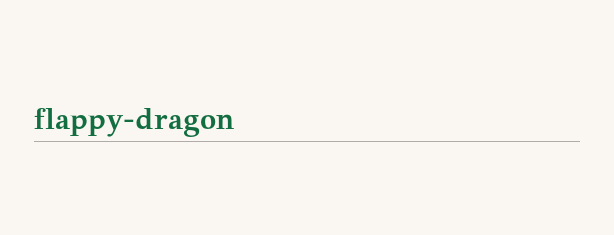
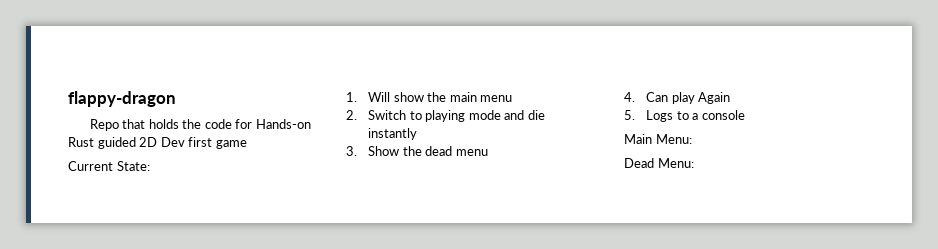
+ Repo that holds the code for Hands-on Rust guided 2D Dev first game
+ Current State:
+ 1. Will show the main menu
+ 2. Switch to playing mode and die instantly
+ 3. Show the dead menu
+ 4. Can play Again
+ 5. Logs to a console
+ Main Menu:
+ Dead Menu:

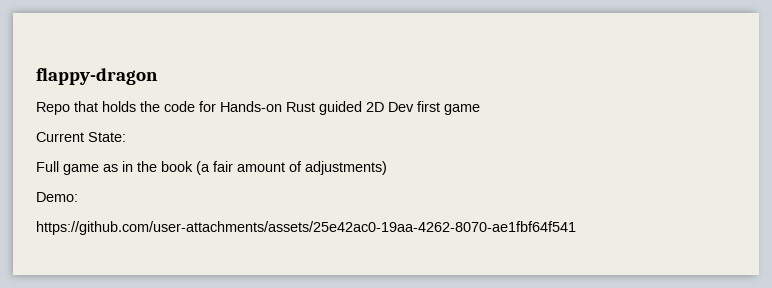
- 1. Will show the main menu
- 2. Switch to playing mode and die instantly
- 3. Show the dead menu
- 4. Can play Again
- 5. Logs to a console
- Main Menu:
- Dead Menu:
+ Full game as in the book (a fair amount of adjustments)
+ Demo:
+ https://github.com/user-attachments/assets/25e42ac0-19aa-4262-8070-ae1fbf64f541

